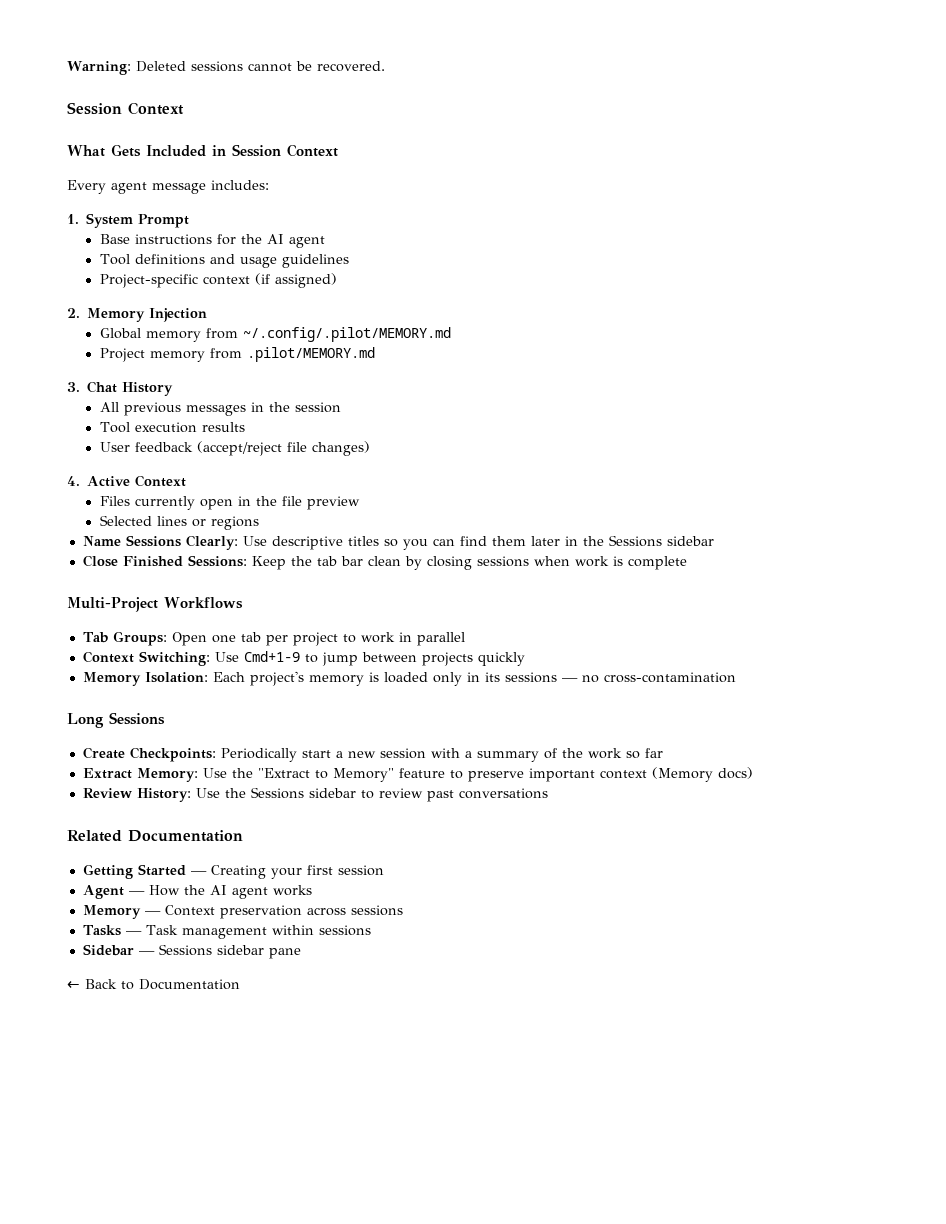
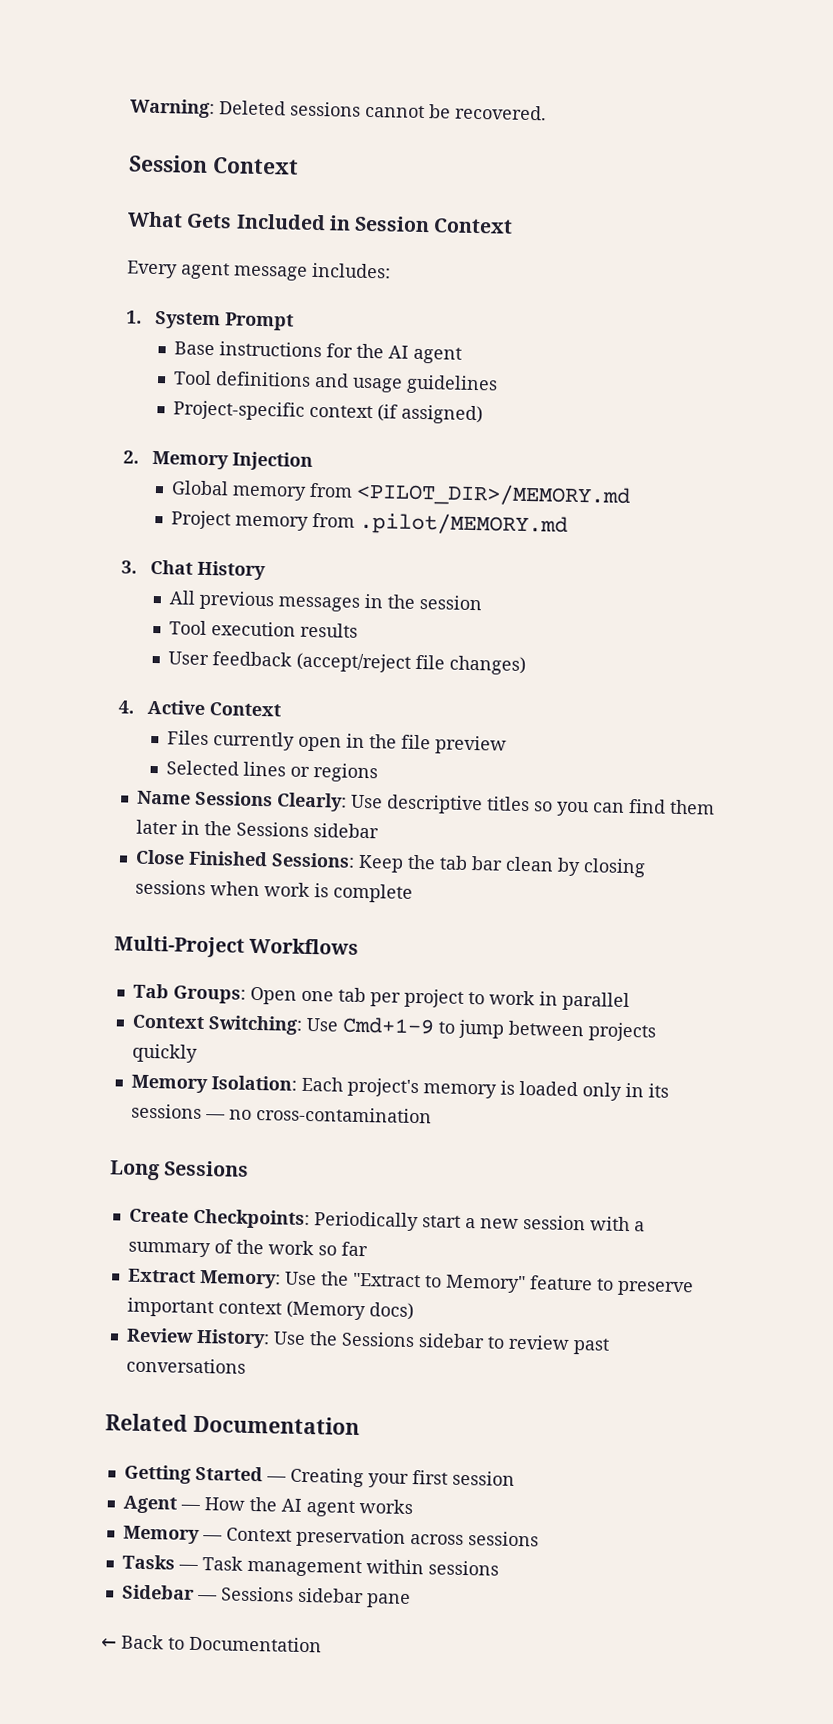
- Global memory from ~/.config/.pilot/MEMORY.md
+ Global memory from <PILOT_DIR>/MEMORY.md

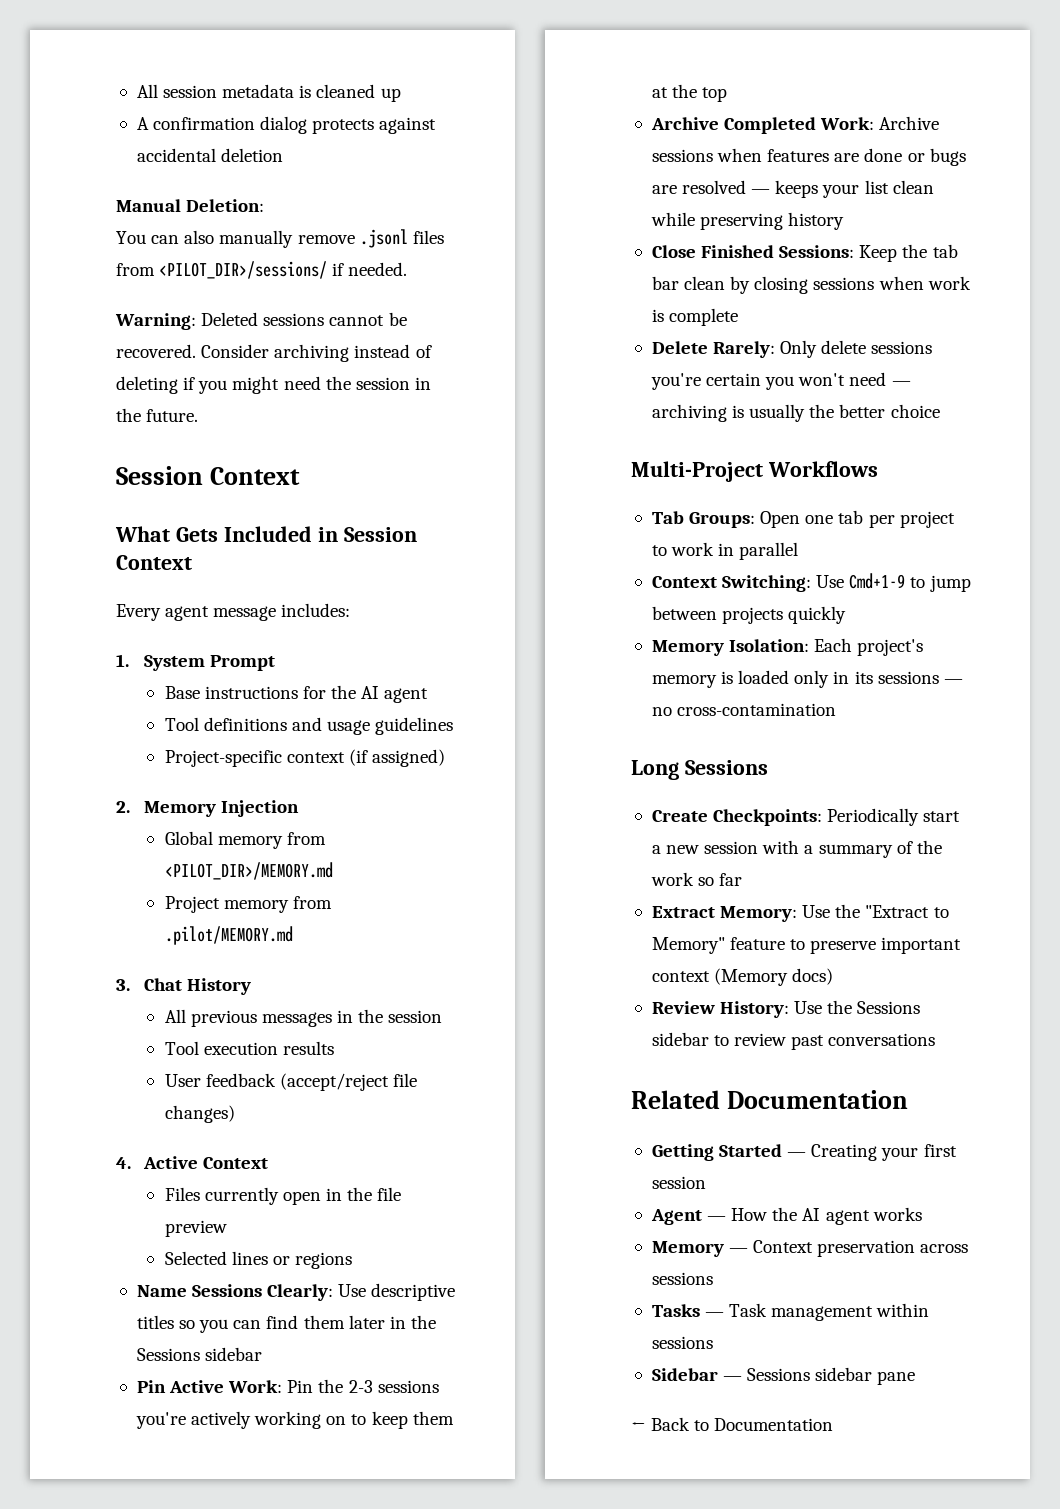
+ All session metadata is cleaned up
+ A confirmation dialog protects against accidental deletion
+ Manual Deletion:
+ You can also manually remove .jsonl files from <PILOT_DIR>/sessions/ if needed.
+ Consider archiving instead of deleting if you might need the session in the future.
+ Pin Active Work: Pin the 2-3 sessions you're actively working on to keep them at the top
+ Archive Completed Work: Archive sessions when features are done or bugs are resolved — keeps your list clean while preserving history
+ Delete Rarely: Only delete sessions you're certain you won't need — archiving is usually the better choice

